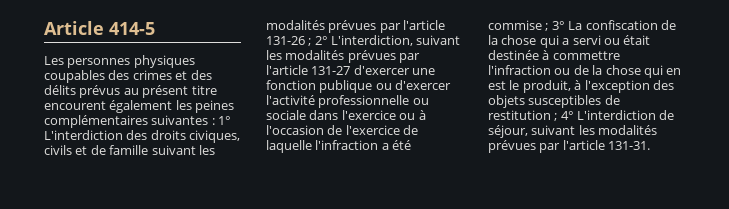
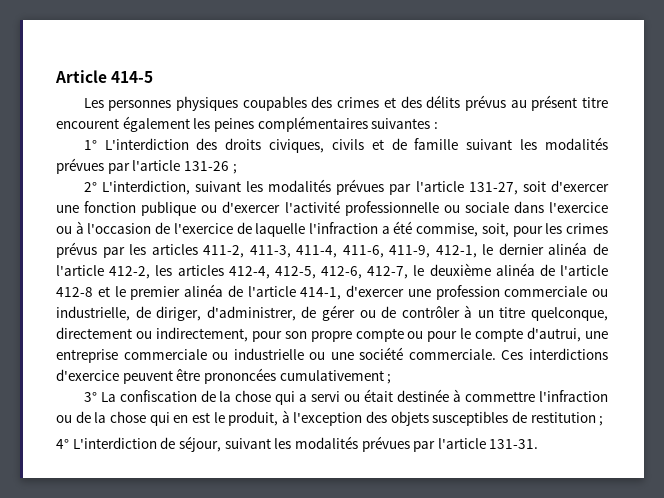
- Les personnes physiques coupables des crimes et des délits prévus au présent titre encourent également les peines complémentaires suivantes : 1° L'interdiction des droits civiques, civils et de famille suivant les modalités prévues par l'article 131-26 ; 2° L'interdiction, suivant les modalités prévues par l'article 131-27 d'exercer une fonction publique ou d'exercer l'activité professionnelle ou sociale dans l'exercice ou à l'occasion de l'exercice de laquelle l'infraction a été commise ; 3° La confiscation de la chose qui a servi ou était destinée à commettre l'infraction ou de la chose qui en est le produit, à l'exception des objets susceptibles de restitution ; 4° L'interdiction de séjour, suivant les modalités prévues par l'article 131-31.
+ Les personnes physiques coupables des crimes et des délits prévus au présent titre encourent également les peines complémentaires suivantes :
+ 1° L'interdiction des droits civiques, civils et de famille suivant les modalités prévues par l'article 131-26 ;
+ 2° L'interdiction, suivant les modalités prévues par l'article 131-27, soit d'exercer une fonction publique ou d'exercer l'activité professionnelle ou sociale dans l'exercice ou à l'occasion de l'exercice de laquelle l'infraction a été commise, soit, pour les crimes prévus par les articles 411-2, 411-3, 411-4, 411-6, 411-9, 412-1, le dernier alinéa de l'article 412-2, les articles 412-4, 412-5, 412-6, 412-7, le deuxième alinéa de l'article 412-8 et le premier alinéa de l'article 414-1, d'exercer une profession commerciale ou industrielle, de diriger, d'administrer, de gérer ou de contrôler à un titre quelconque, directement ou indirectement, pour son propre compte ou pour le compte d'autrui, une entreprise commerciale ou industrielle ou une société commerciale. Ces interdictions d'exercice peuvent être prononcées cumulativement ;
+ 3° La confiscation de la chose qui a servi ou était destinée à commettre l'infraction ou de la chose qui en est le produit, à l'exception des objets susceptibles de restitution ;
+ 4° L'interdiction de séjour, suivant les modalités prévues par l'article 131-31.

